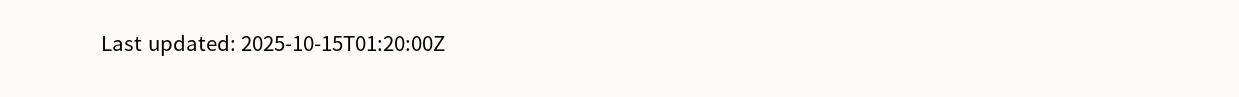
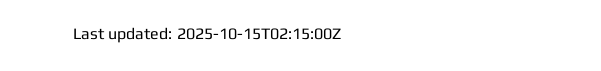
- Last updated: 2025-10-15T01:20:00Z
+ Last updated: 2025-10-15T02:15:00Z

